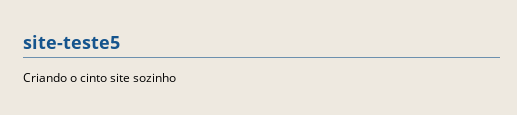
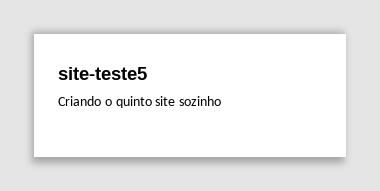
- Criando o cinto site sozinho
+ Criando o quinto site sozinho

